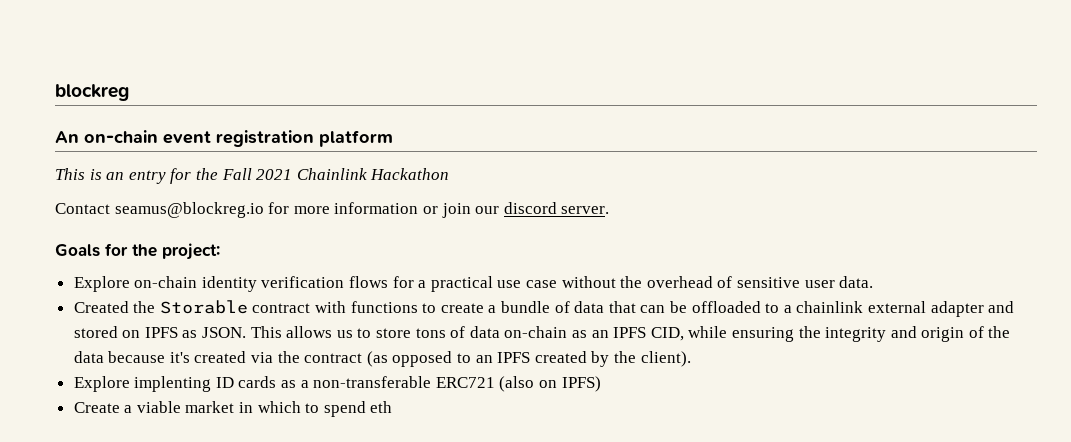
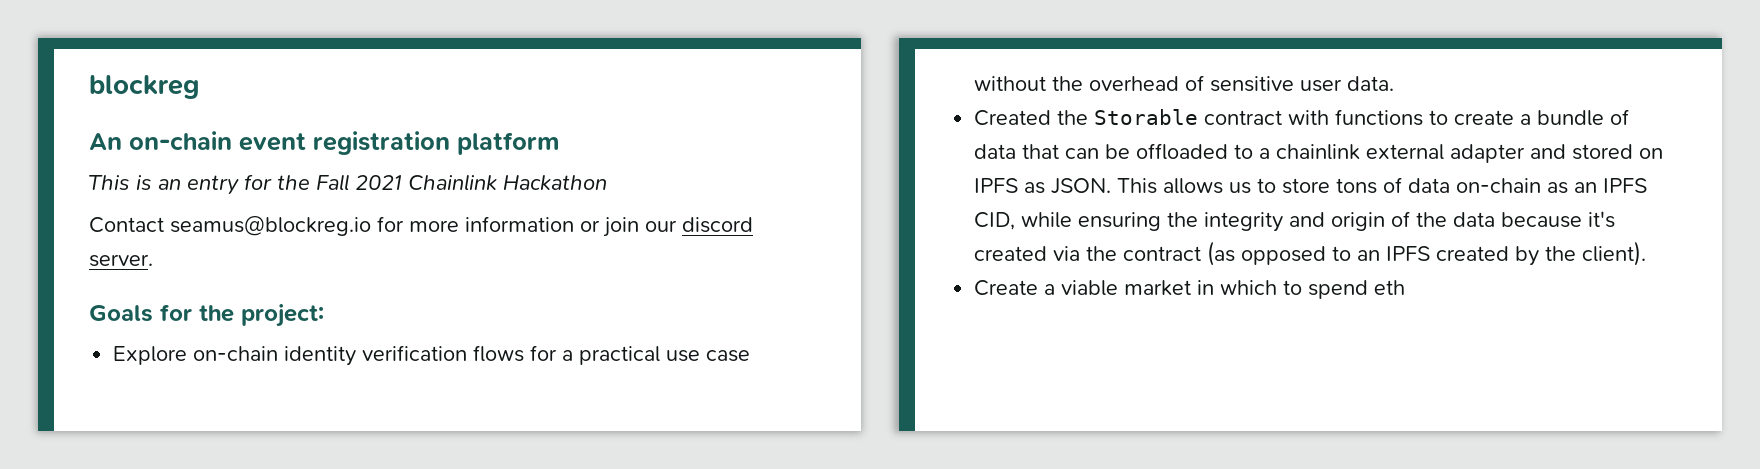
- Explore implenting ID cards as a non-transferable ERC721 (also on IPFS)

